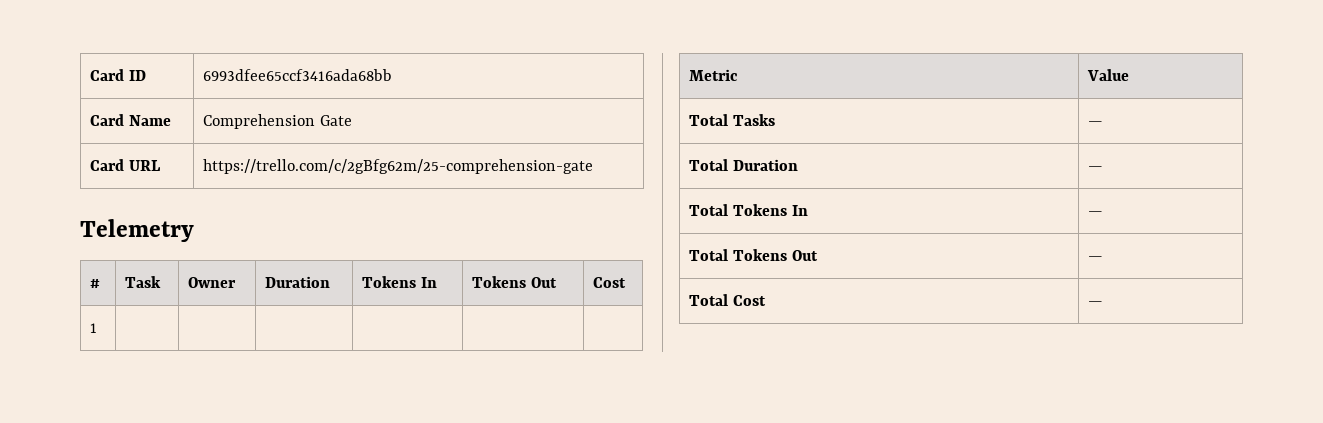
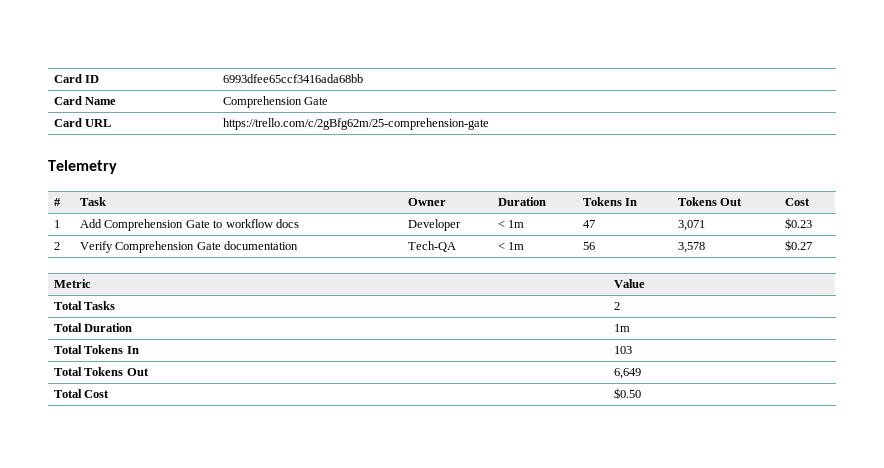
- 1 | | | | | |
+ 1 | Add Comprehension Gate to workflow docs | Developer | < 1m | 47 | 3,071 | $0.23
+ 2 | Verify Comprehension Gate documentation | Tech-QA | < 1m | 56 | 3,578 | $0.27
- Total Tasks | —
+ Total Tasks | 2
- Total Duration | —
+ Total Duration | 1m
- Total Tokens In | —
+ Total Tokens In | 103
- Total Tokens Out | —
+ Total Tokens Out | 6,649
- Total Cost | —
+ Total Cost | $0.50

